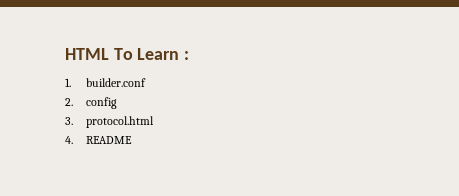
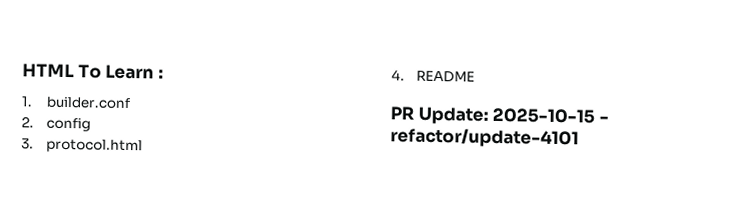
+ PR Update: 2025-10-15 - refactor/update-4101

